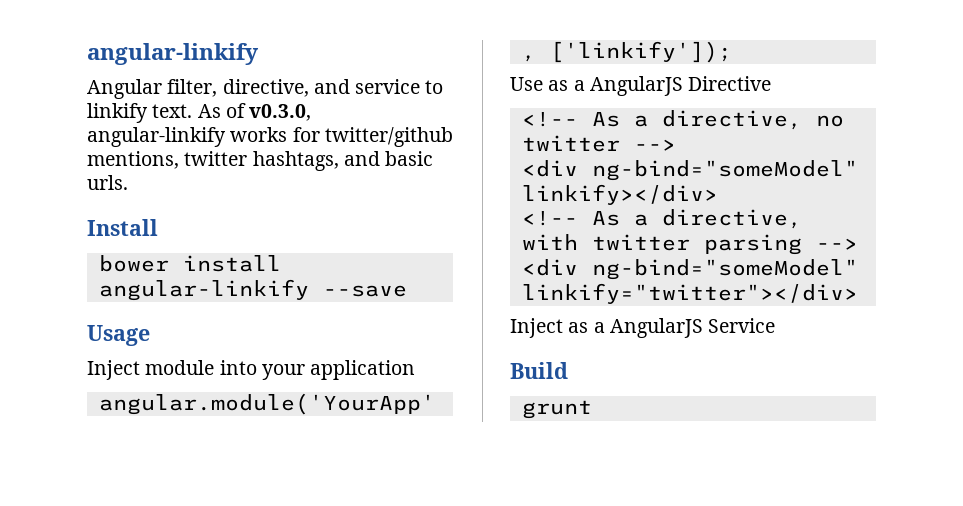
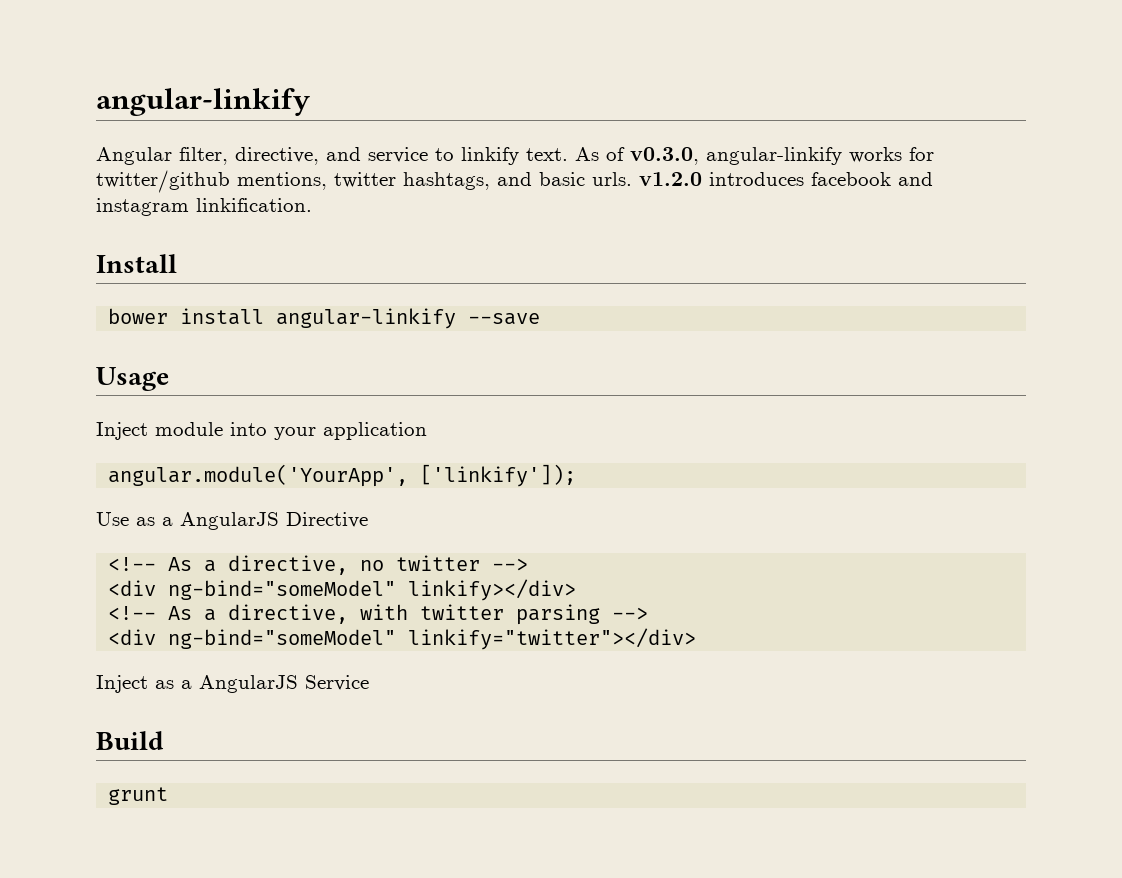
- As of v0.3.0, angular-linkify works for twitter/github mentions, twitter hashtags, and basic urls.
+ As of v0.3.0, angular-linkify works for twitter/github mentions, twitter hashtags, and basic urls. v1.2.0 introduces facebook and instagram linkification.

